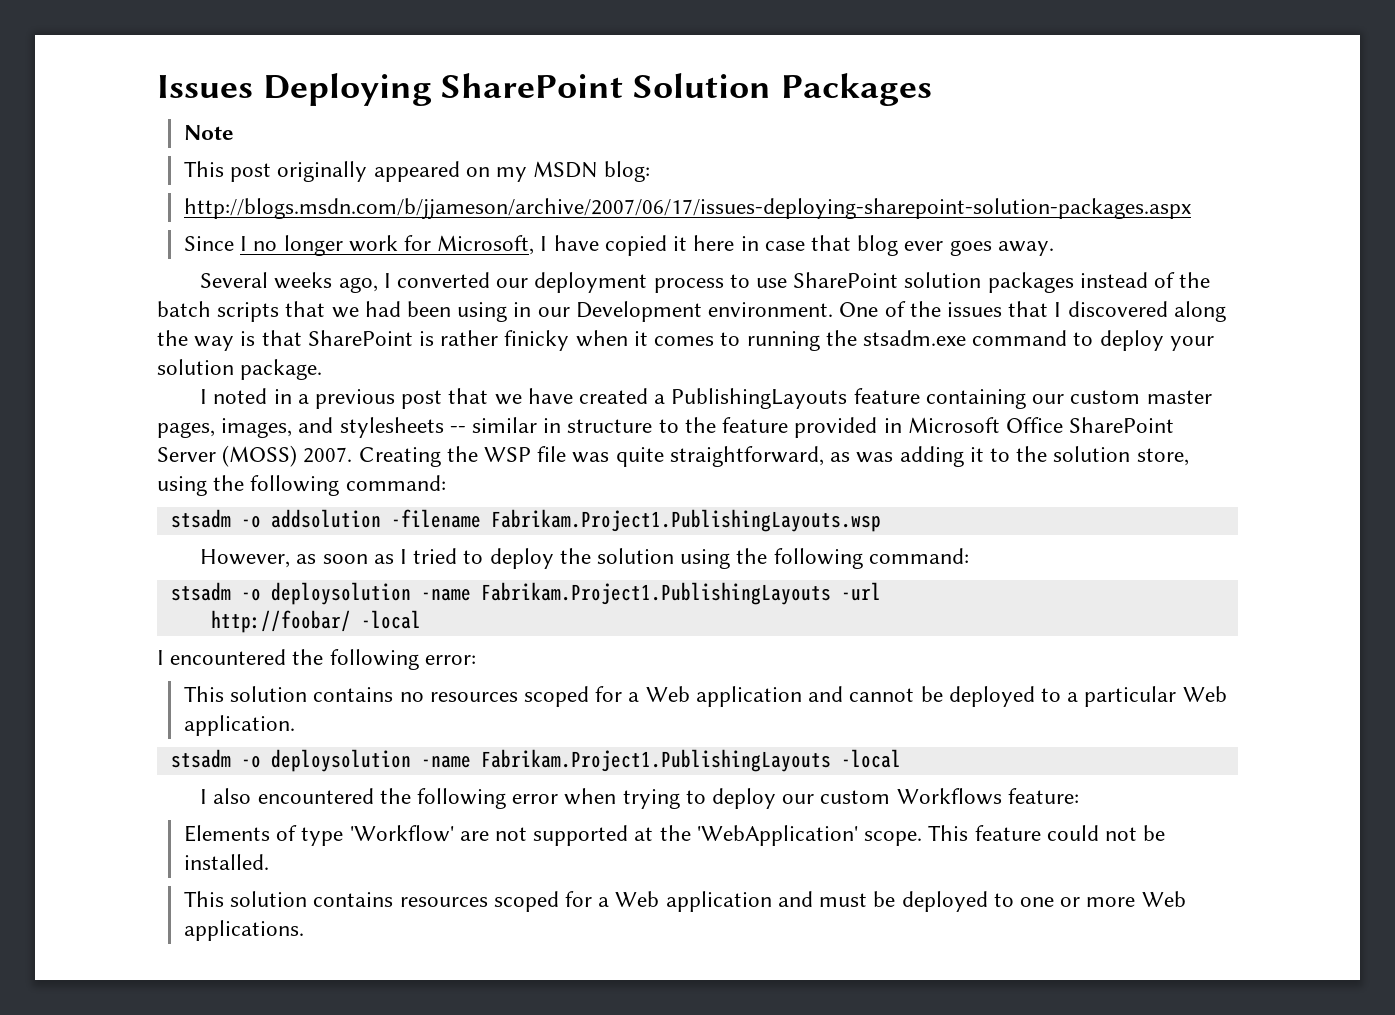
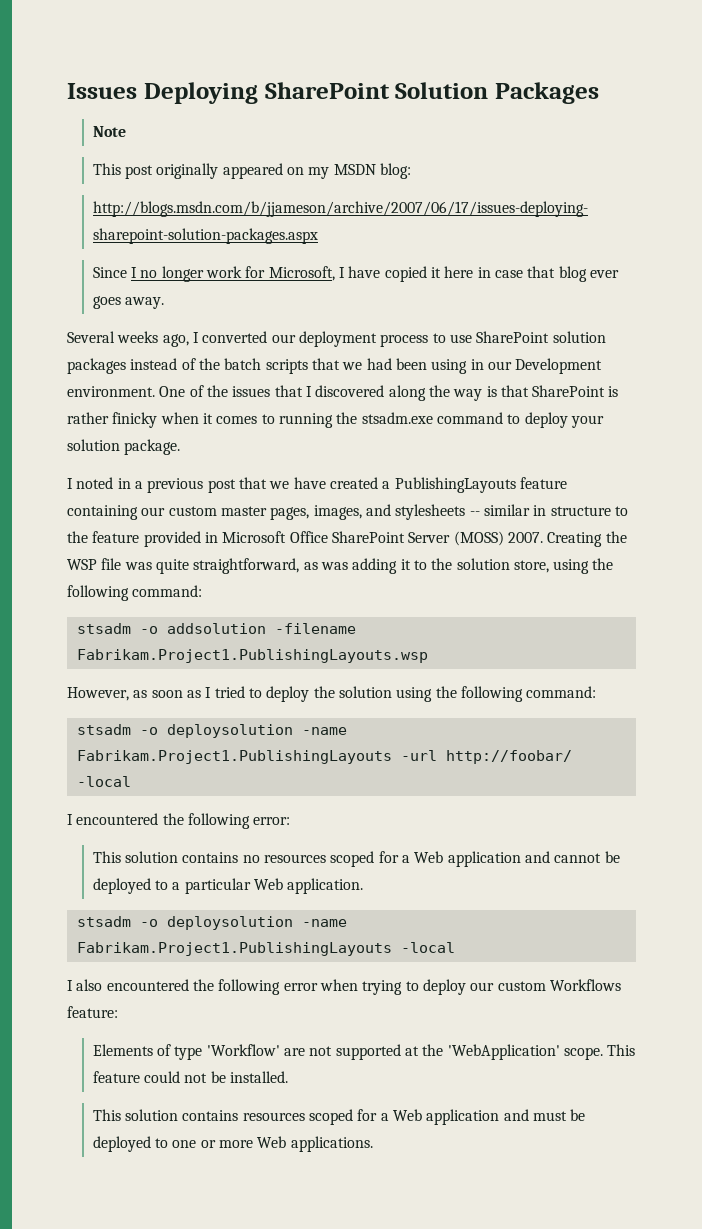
- stsadm -o deploysolution -name Fabrikam.Project1.PublishingLayouts -url
- http://foobar/ -local
+ stsadm -o deploysolution -name Fabrikam.Project1.PublishingLayouts -url http://foobar/ -local

